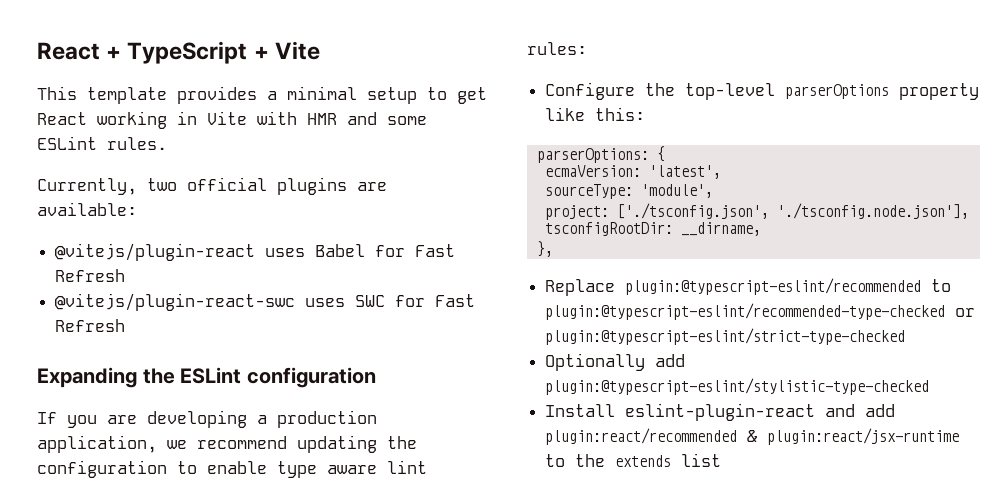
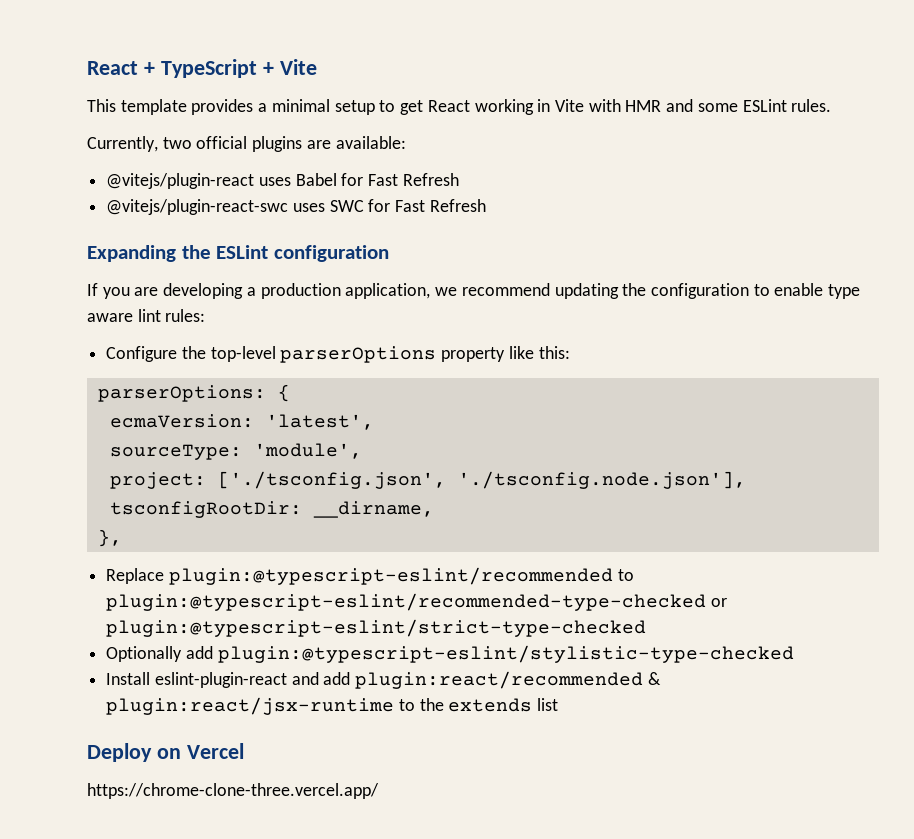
+ Deploy on Vercel
+ https://chrome-clone-three.vercel.app/

